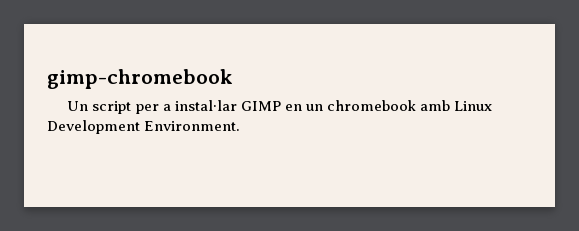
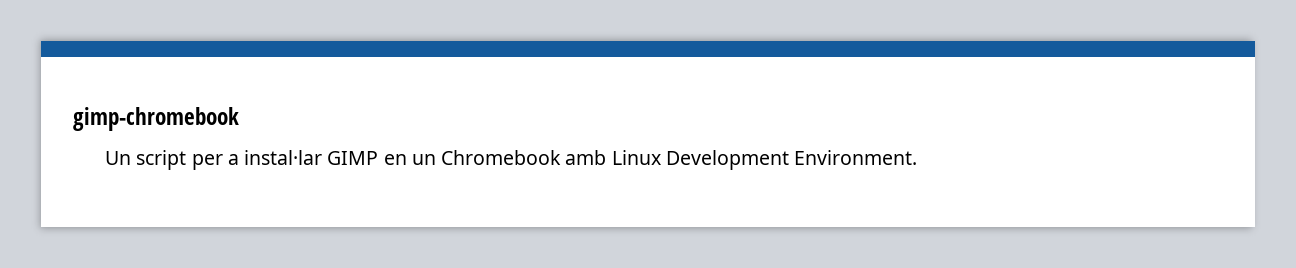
- Un script per a instal·lar GIMP en un chromebook amb Linux Development Environment.
+ Un script per a instal·lar GIMP en un Chromebook amb Linux Development Environment.

